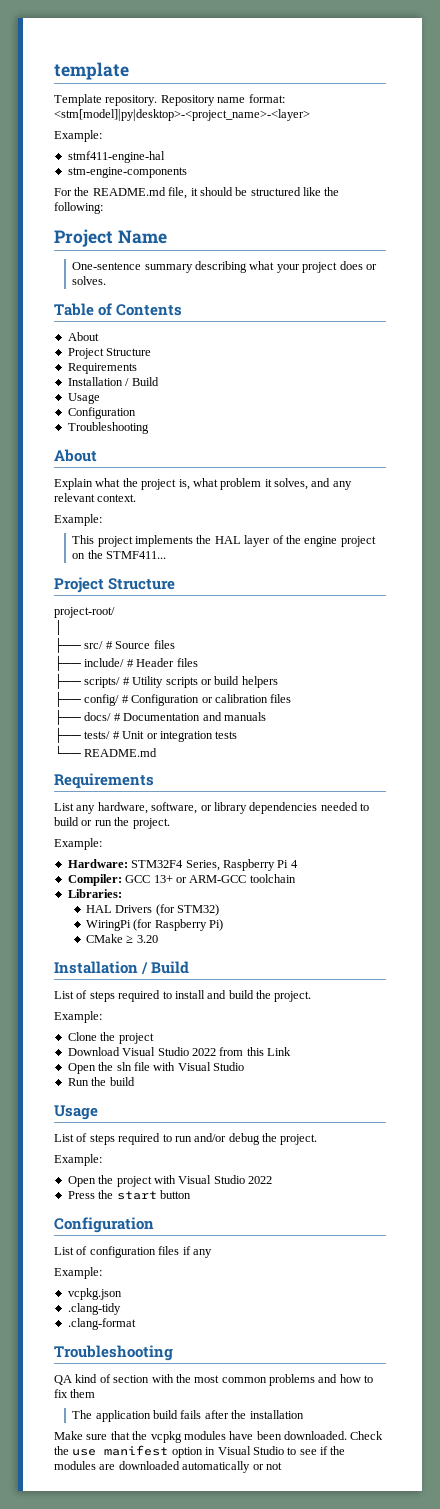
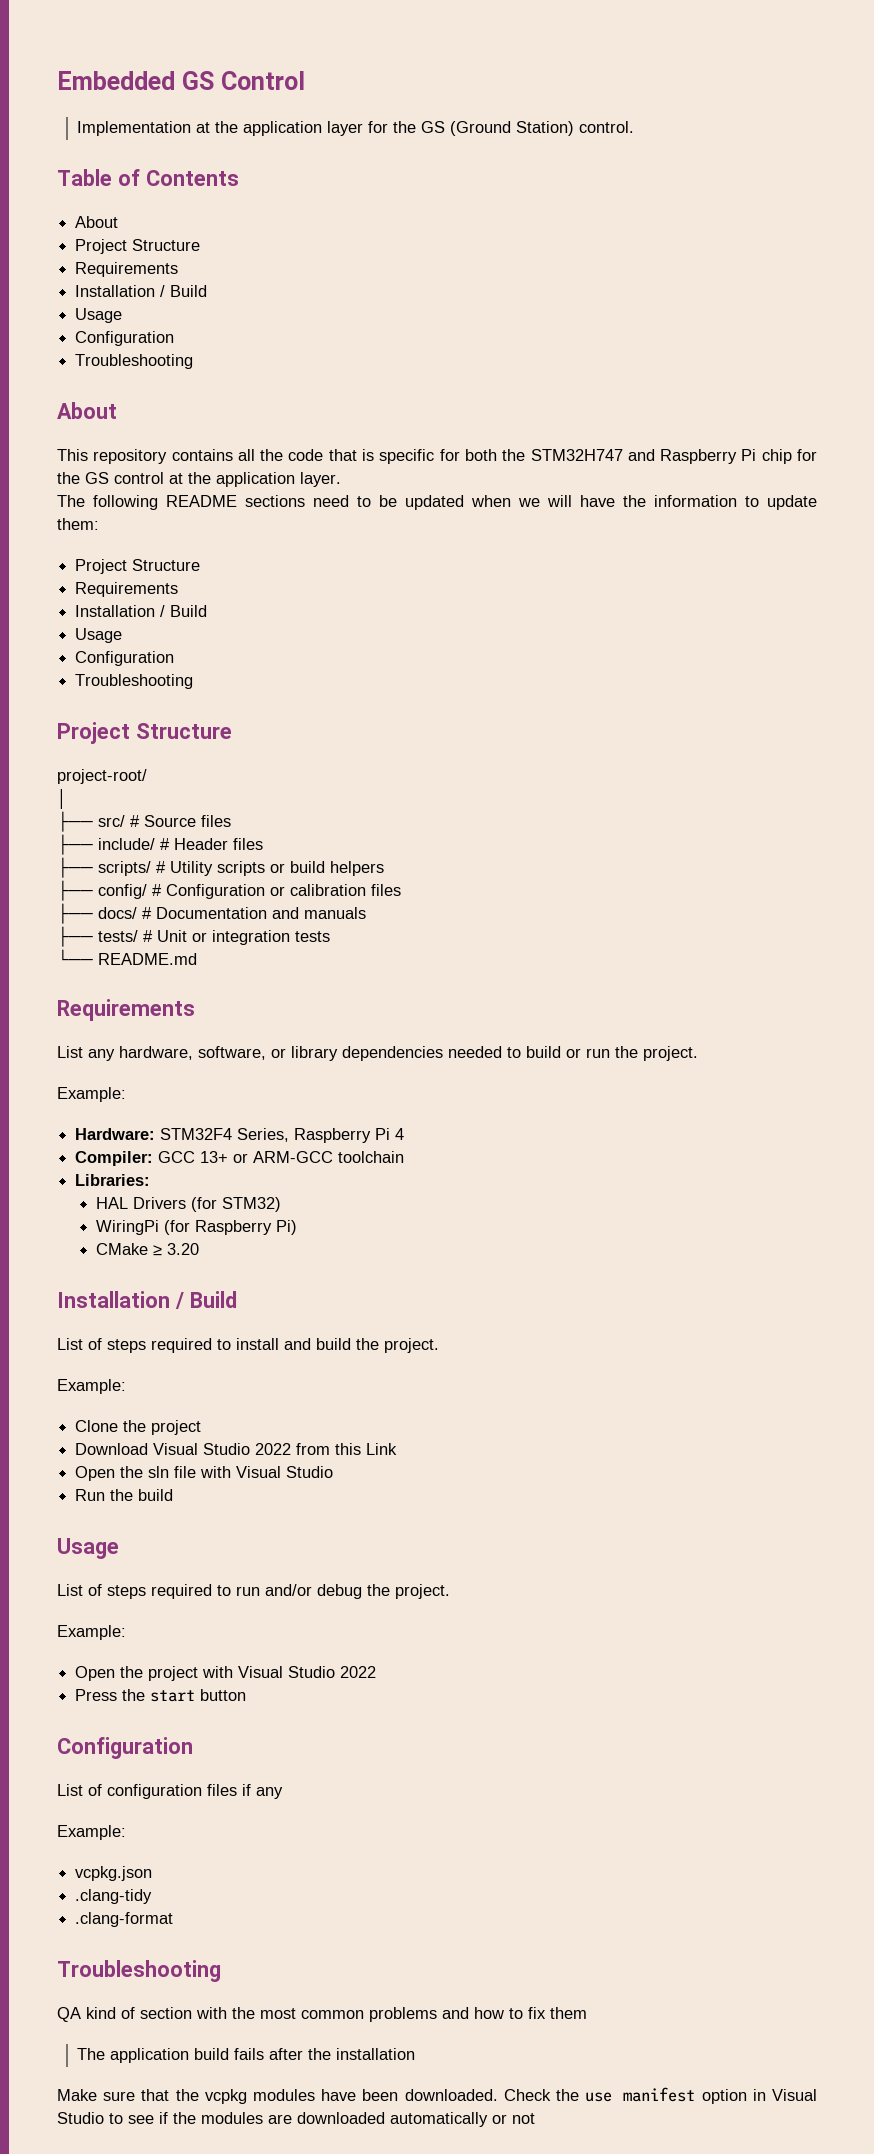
- template
- Template repository. Repository name format: <stm[model]|py|desktop>-<project_name>-<layer>
- Example:
- stmf411-engine-hal
- stm-engine-components
- For the README.md file, it should be structured like the following:
- Project Name
- One-sentence summary describing what your project does or solves.
+ Embedded GS Control
+ Implementation at the application layer for the GS (Ground Station) control.
- Explain what the project is, what problem it solves, and any relevant context.
- Example:
- This project implements the HAL layer of the engine project on the STMF411...
+ This repository contains all the code that is specific for both the STM32H747 and Raspberry Pi chip for the GS control at the application layer.
+ The following README sections need to be updated when we will have the information to update them:
+ Project Structure
+ Requirements
+ Installation / Build
+ Usage
+ Configuration
+ Troubleshooting

